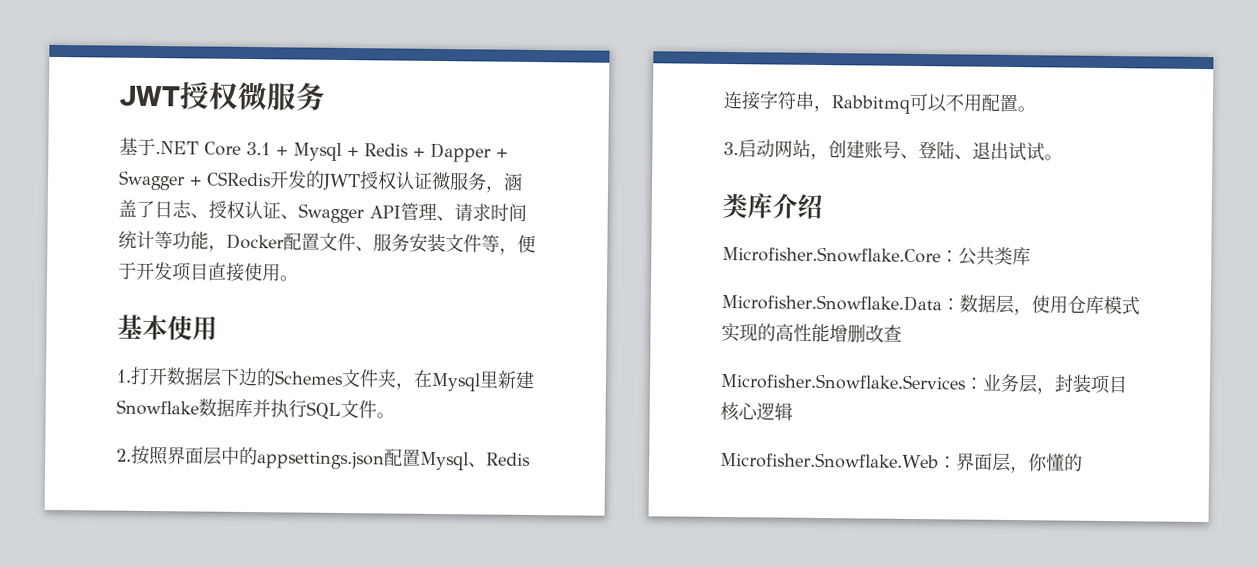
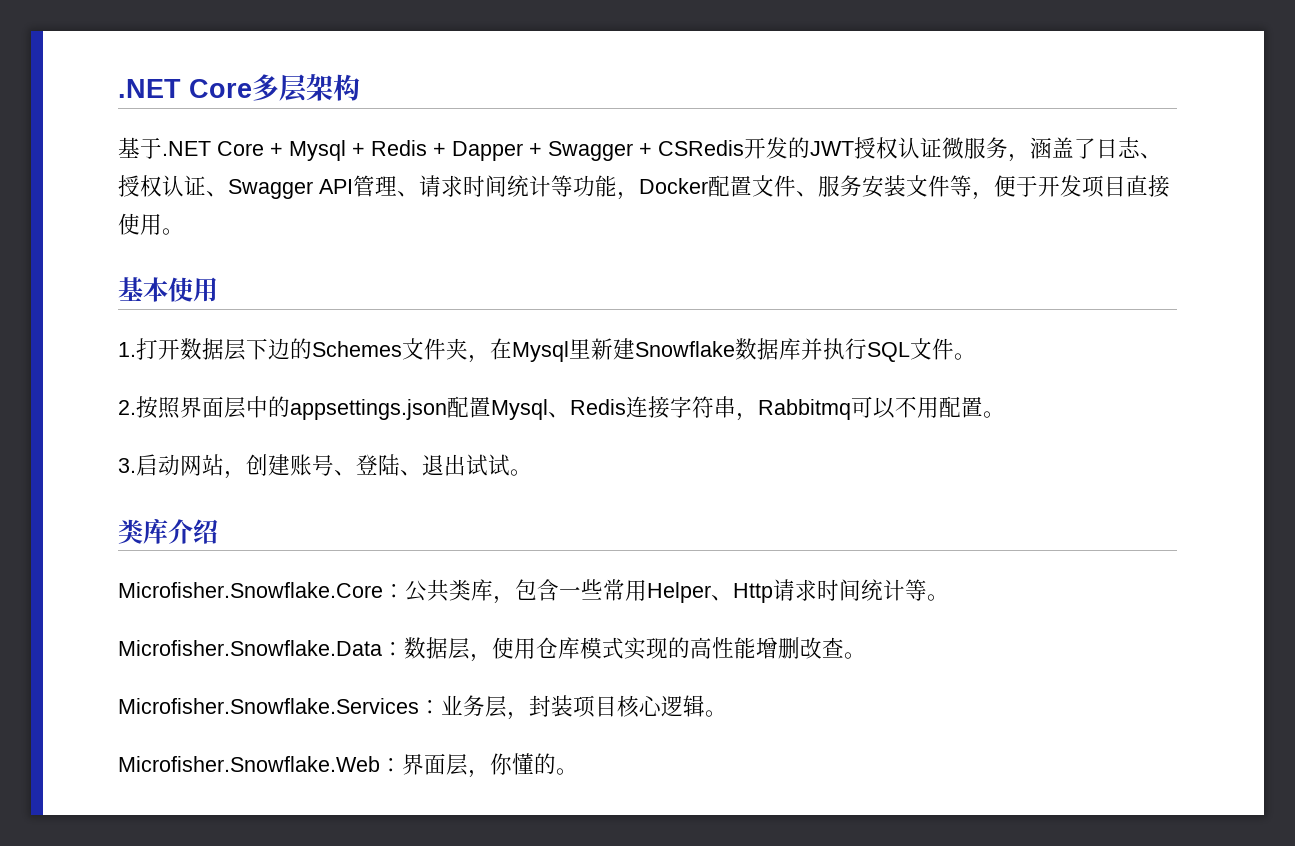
- JWT授权微服务
+ .NET Core多层架构
- 基于.NET Core 3.1 + Mysql + Redis + Dapper + Swagger + CSRedis开发的JWT授权认证微服务，涵盖了日志、授权认证、Swagger API管理、请求时间统计等功能，Docker配置文件、服务安装文件等，便于开发项目直接使用。
+ 基于.NET Core + Mysql + Redis + Dapper + Swagger + CSRedis开发的JWT授权认证微服务，涵盖了日志、授权认证、Swagger API管理、请求时间统计等功能，Docker配置文件、服务安装文件等，便于开发项目直接使用。
- Microfisher.Snowflake.Core：公共类库
+ Microfisher.Snowflake.Core：公共类库，包含一些常用Helper、Http请求时间统计等。
- Microfisher.Snowflake.Data：数据层，使用仓库模式实现的高性能增删改查
+ Microfisher.Snowflake.Data：数据层，使用仓库模式实现的高性能增删改查。
- Microfisher.Snowflake.Services：业务层，封装项目核心逻辑
+ Microfisher.Snowflake.Services：业务层，封装项目核心逻辑。
- Microfisher.Snowflake.Web：界面层，你懂的
+ Microfisher.Snowflake.Web：界面层，你懂的。

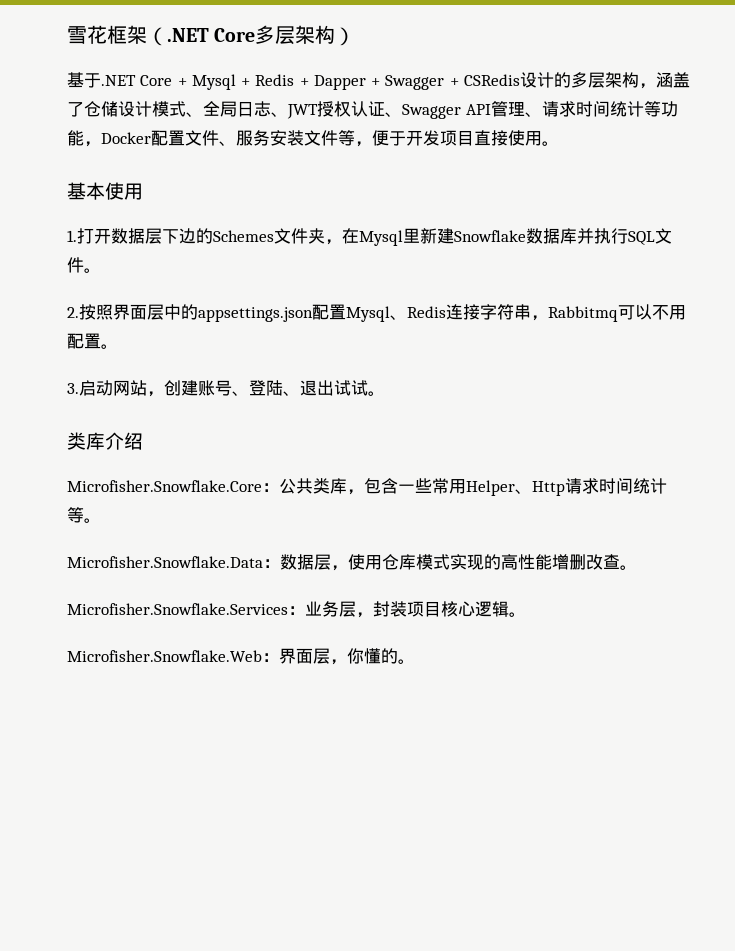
- .NET Core多层架构
+ 雪花框架（.NET Core多层架构）
- 基于.NET Core + Mysql + Redis + Dapper + Swagger + CSRedis开发的JWT授权认证微服务，涵盖了日志、授权认证、Swagger API管理、请求时间统计等功能，Docker配置文件、服务安装文件等，便于开发项目直接使用。
+ 基于.NET Core + Mysql + Redis + Dapper + Swagger + CSRedis设计的多层架构，涵盖了仓储设计模式、全局日志、JWT授权认证、Swagger API管理、请求时间统计等功能，Docker配置文件、服务安装文件等，便于开发项目直接使用。

